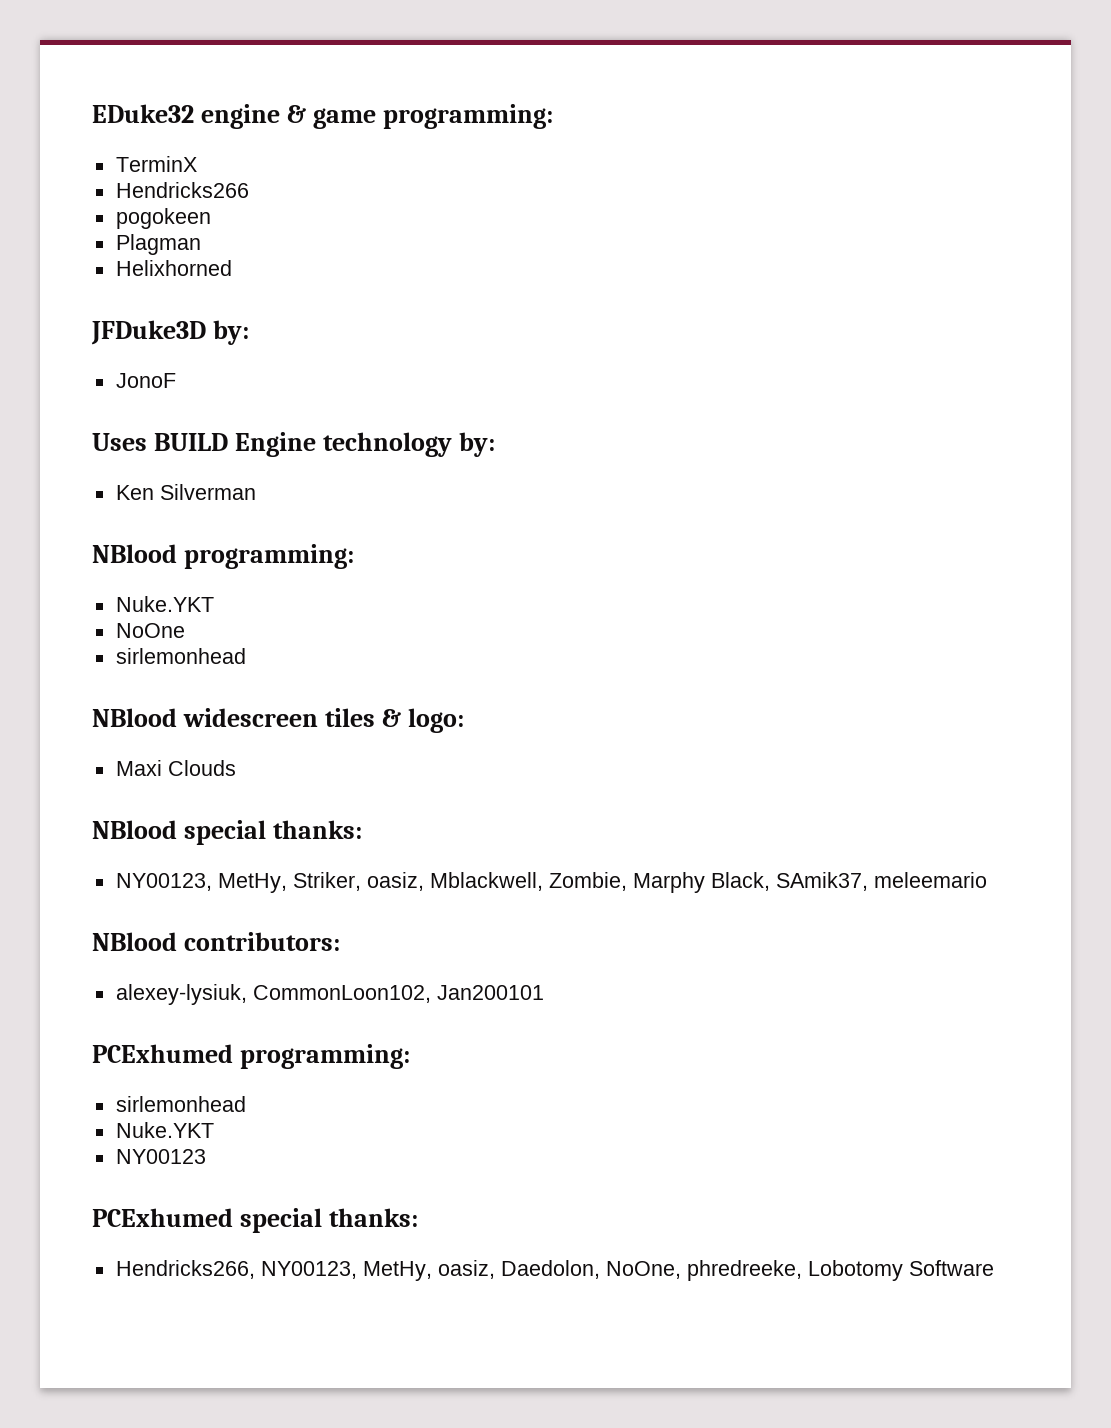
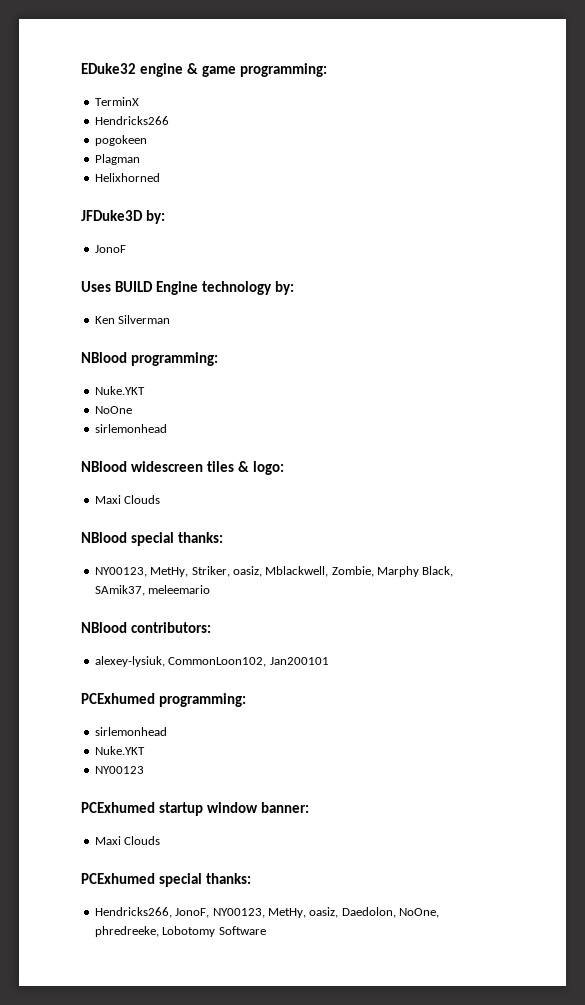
+ PCExhumed startup window banner:
+ Maxi Clouds
- Hendricks266, NY00123, MetHy, oasiz, Daedolon, NoOne, phredreeke, Lobotomy Software
+ Hendricks266, JonoF, NY00123, MetHy, oasiz, Daedolon, NoOne, phredreeke, Lobotomy Software

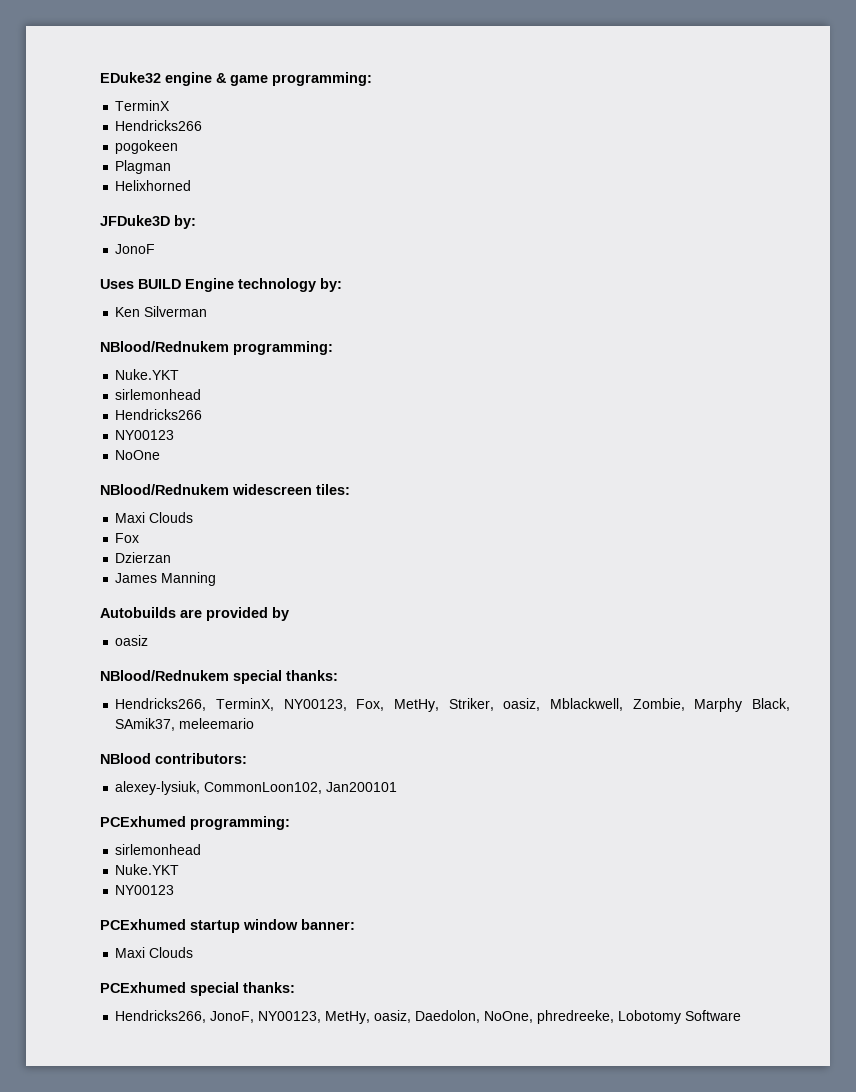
- NBlood programming:
+ NBlood/Rednukem programming:
  Nuke.YKT
+ sirlemonhead
+ Hendricks266
+ NY00123
  NoOne
- sirlemonhead
- NBlood widescreen tiles & logo:
+ NBlood/Rednukem widescreen tiles:
  Maxi Clouds
- NBlood special thanks:
- NY00123, MetHy, Striker, oasiz, Mblackwell, Zombie, Marphy Black, SAmik37, meleemario
+ Fox
+ Dzierzan
+ James Manning
+ Autobuilds are provided by
+ oasiz
+ NBlood/Rednukem special thanks:
+ Hendricks266, TerminX, NY00123, Fox, MetHy, Striker, oasiz, Mblackwell, Zombie, Marphy Black, SAmik37, meleemario

